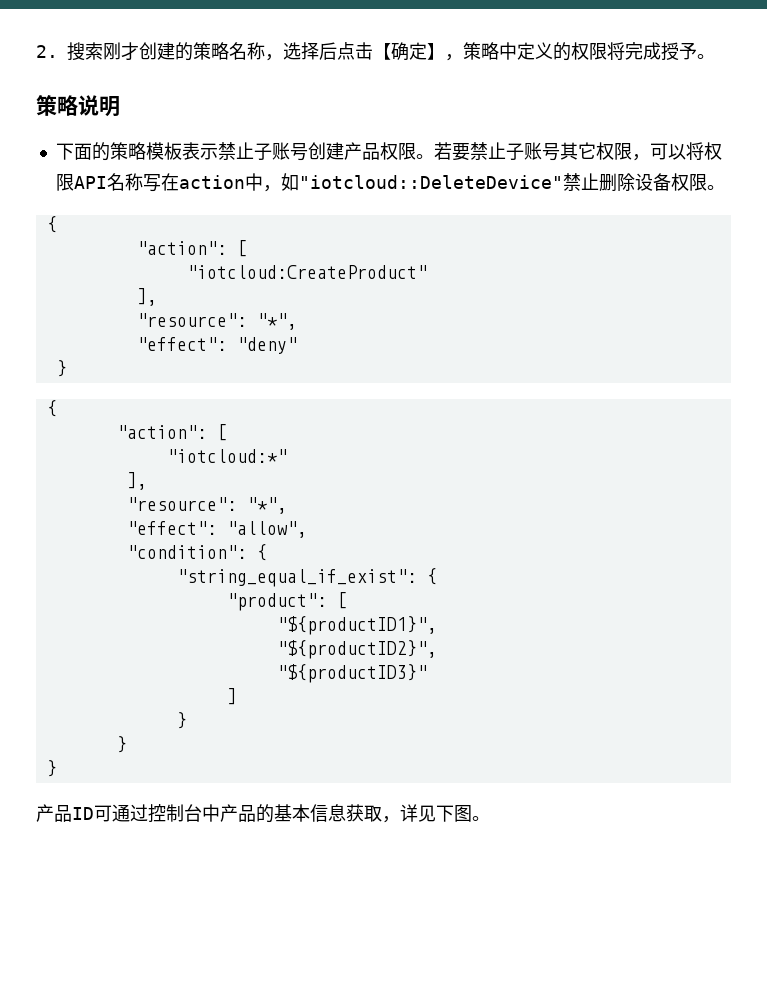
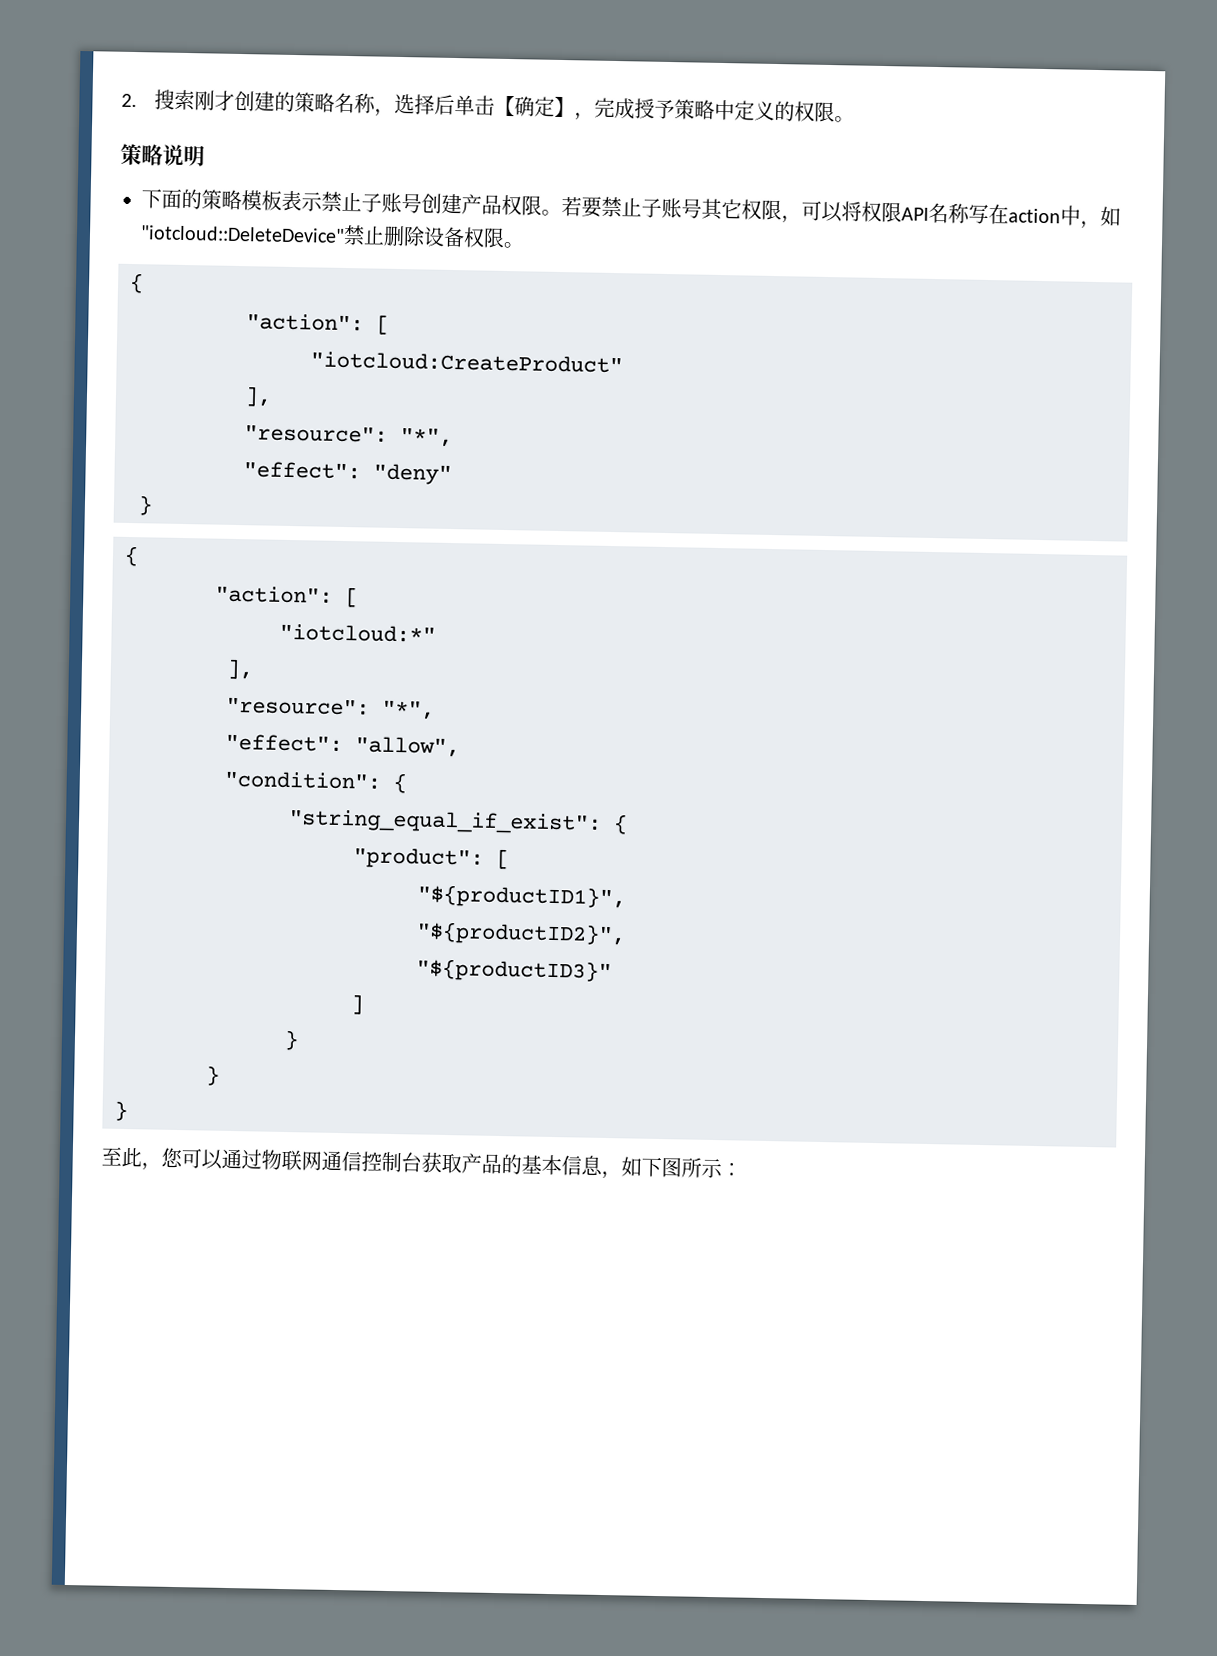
- 2.搜索刚才创建的策略名称，选择后点击【确定】，策略中定义的权限将完成授予。
+ 2.搜索刚才创建的策略名称，选择后单击【确定】，完成授予策略中定义的权限。
- 产品ID可通过控制台中产品的基本信息获取，详见下图。
+ 至此，您可以通过物联网通信控制台获取产品的基本信息，如下图所示：

